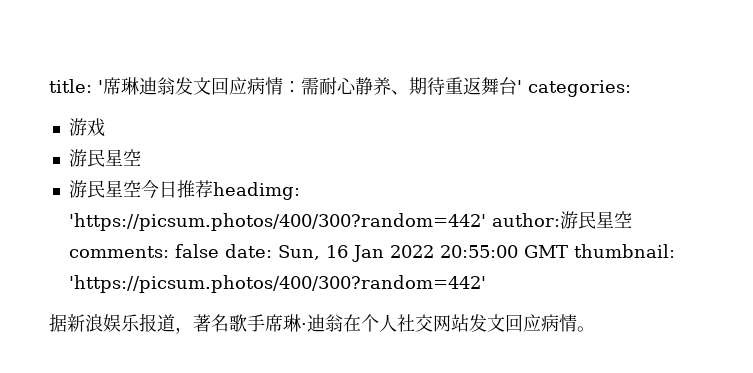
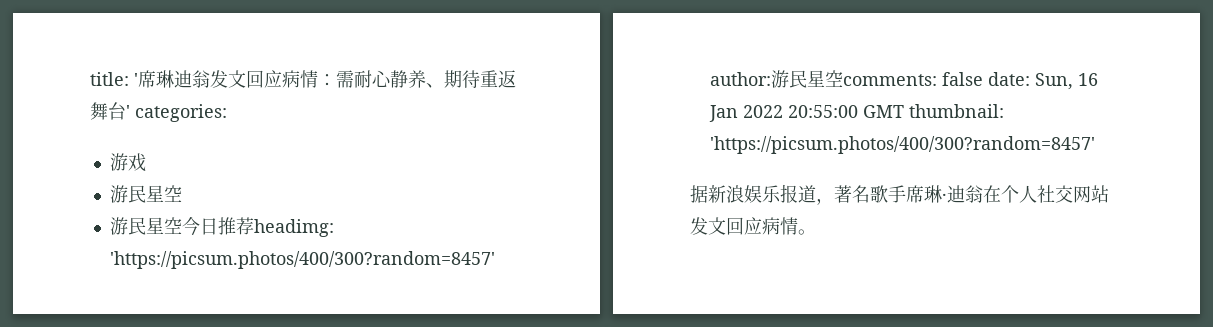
- 游民星空今日推荐headimg: 'https://picsum.photos/400/300?random=442' author:游民星空comments: false date: Sun, 16 Jan 2022 20:55:00 GMT thumbnail: 'https://picsum.photos/400/300?random=442'
+ 游民星空今日推荐headimg: 'https://picsum.photos/400/300?random=8457' author:游民星空comments: false date: Sun, 16 Jan 2022 20:55:00 GMT thumbnail: 'https://picsum.photos/400/300?random=8457'

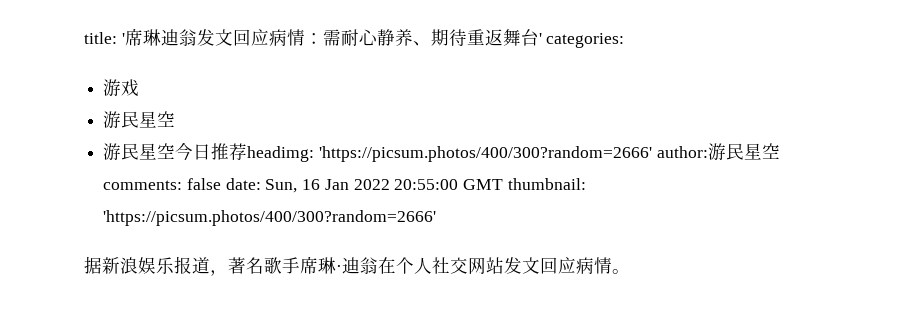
- 游民星空今日推荐headimg: 'https://picsum.photos/400/300?random=8457' author:游民星空comments: false date: Sun, 16 Jan 2022 20:55:00 GMT thumbnail: 'https://picsum.photos/400/300?random=8457'
+ 游民星空今日推荐headimg: 'https://picsum.photos/400/300?random=2666' author:游民星空comments: false date: Sun, 16 Jan 2022 20:55:00 GMT thumbnail: 'https://picsum.photos/400/300?random=2666'

